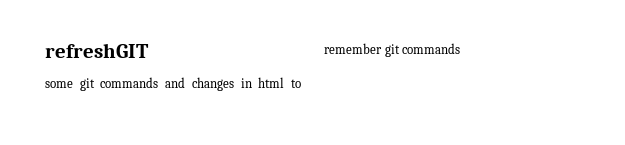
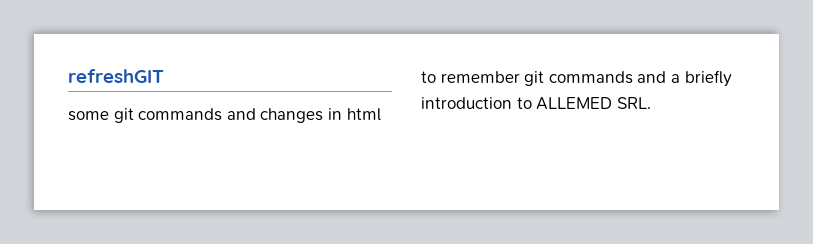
- some git commands and changes in html to remember git commands
+ some git commands and changes in html to remember git commands and a briefly introduction to ALLEMED SRL.

